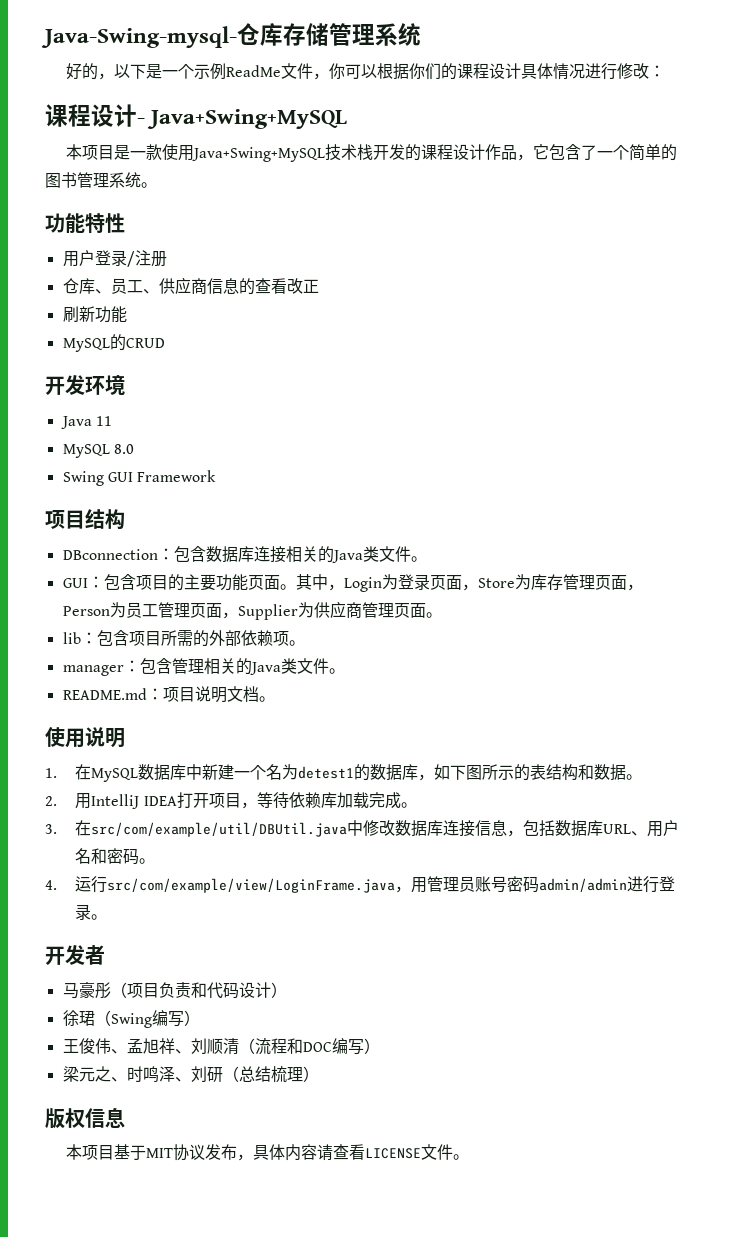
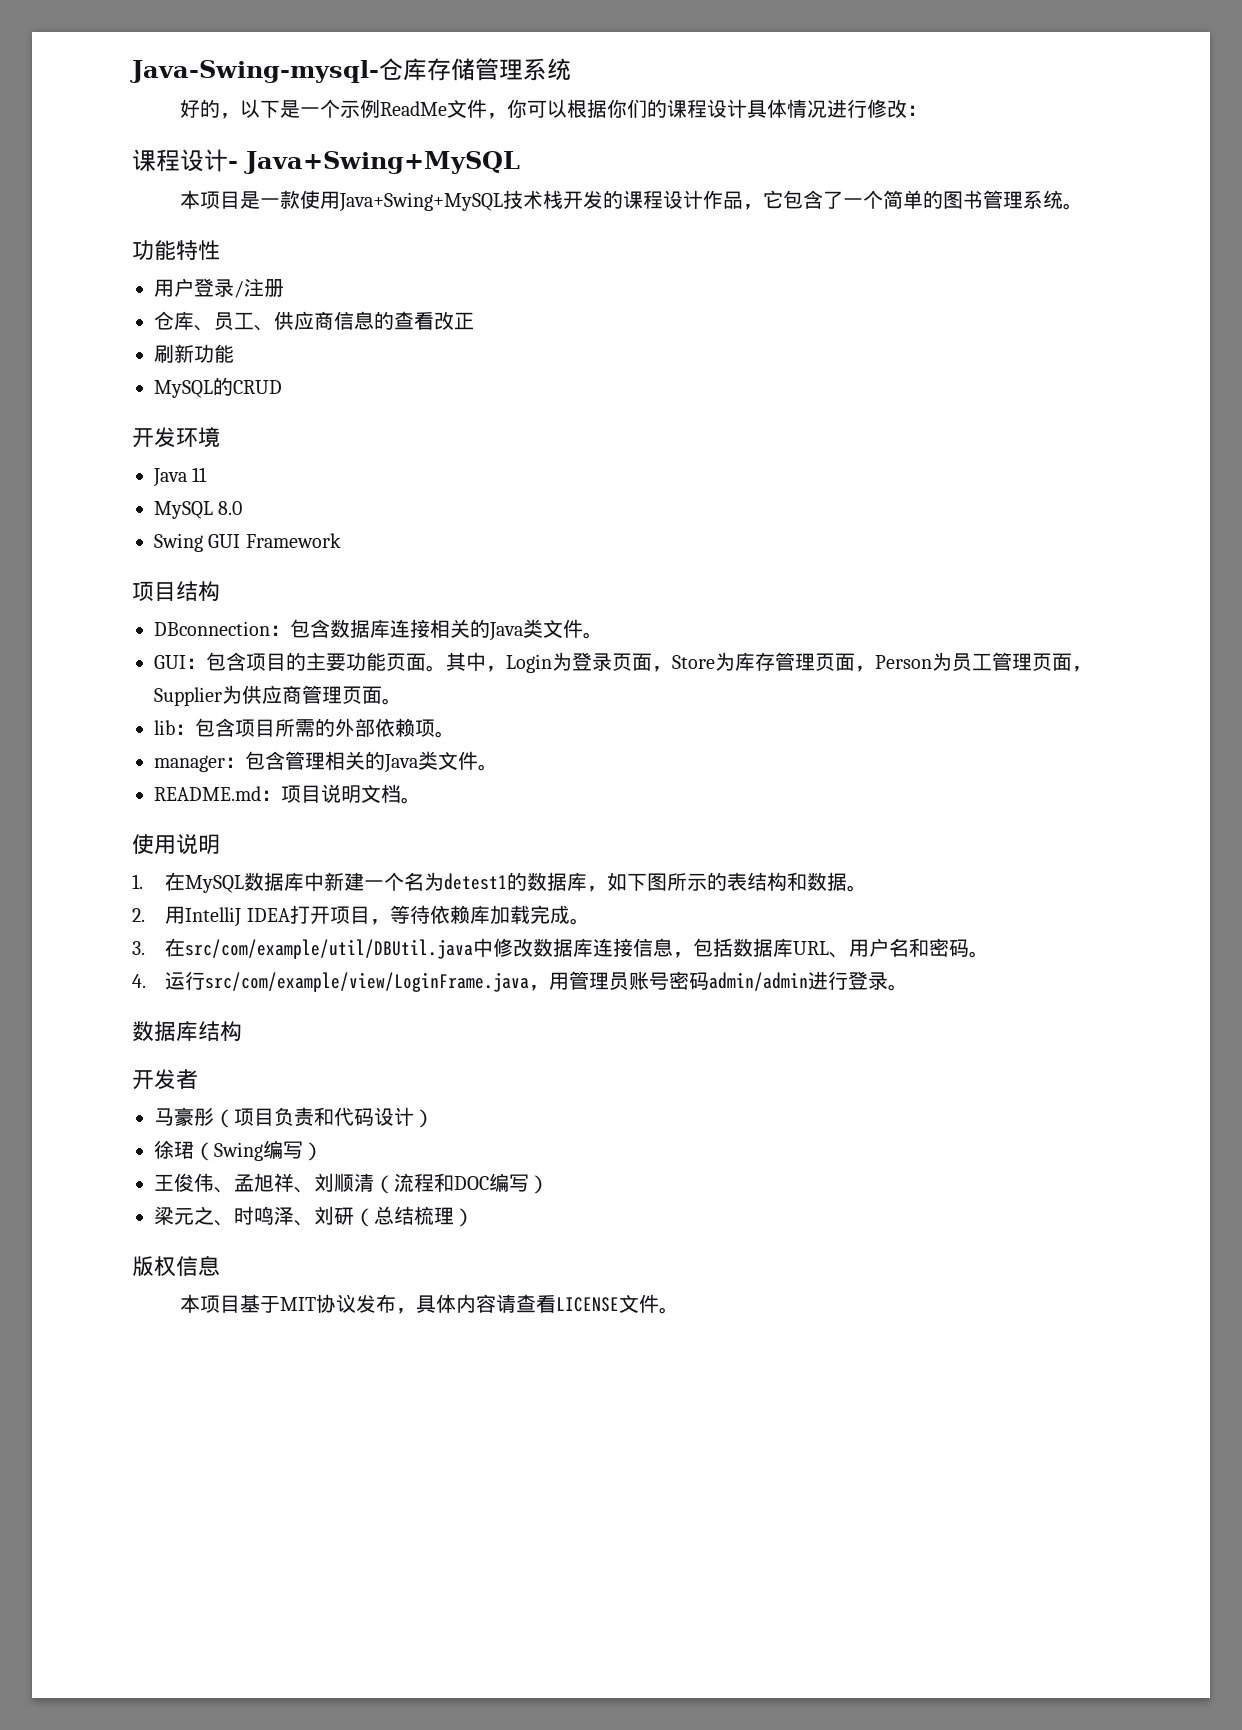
+ 数据库结构

